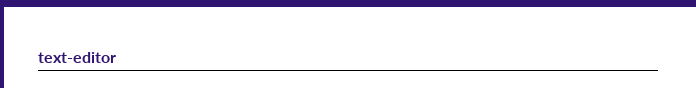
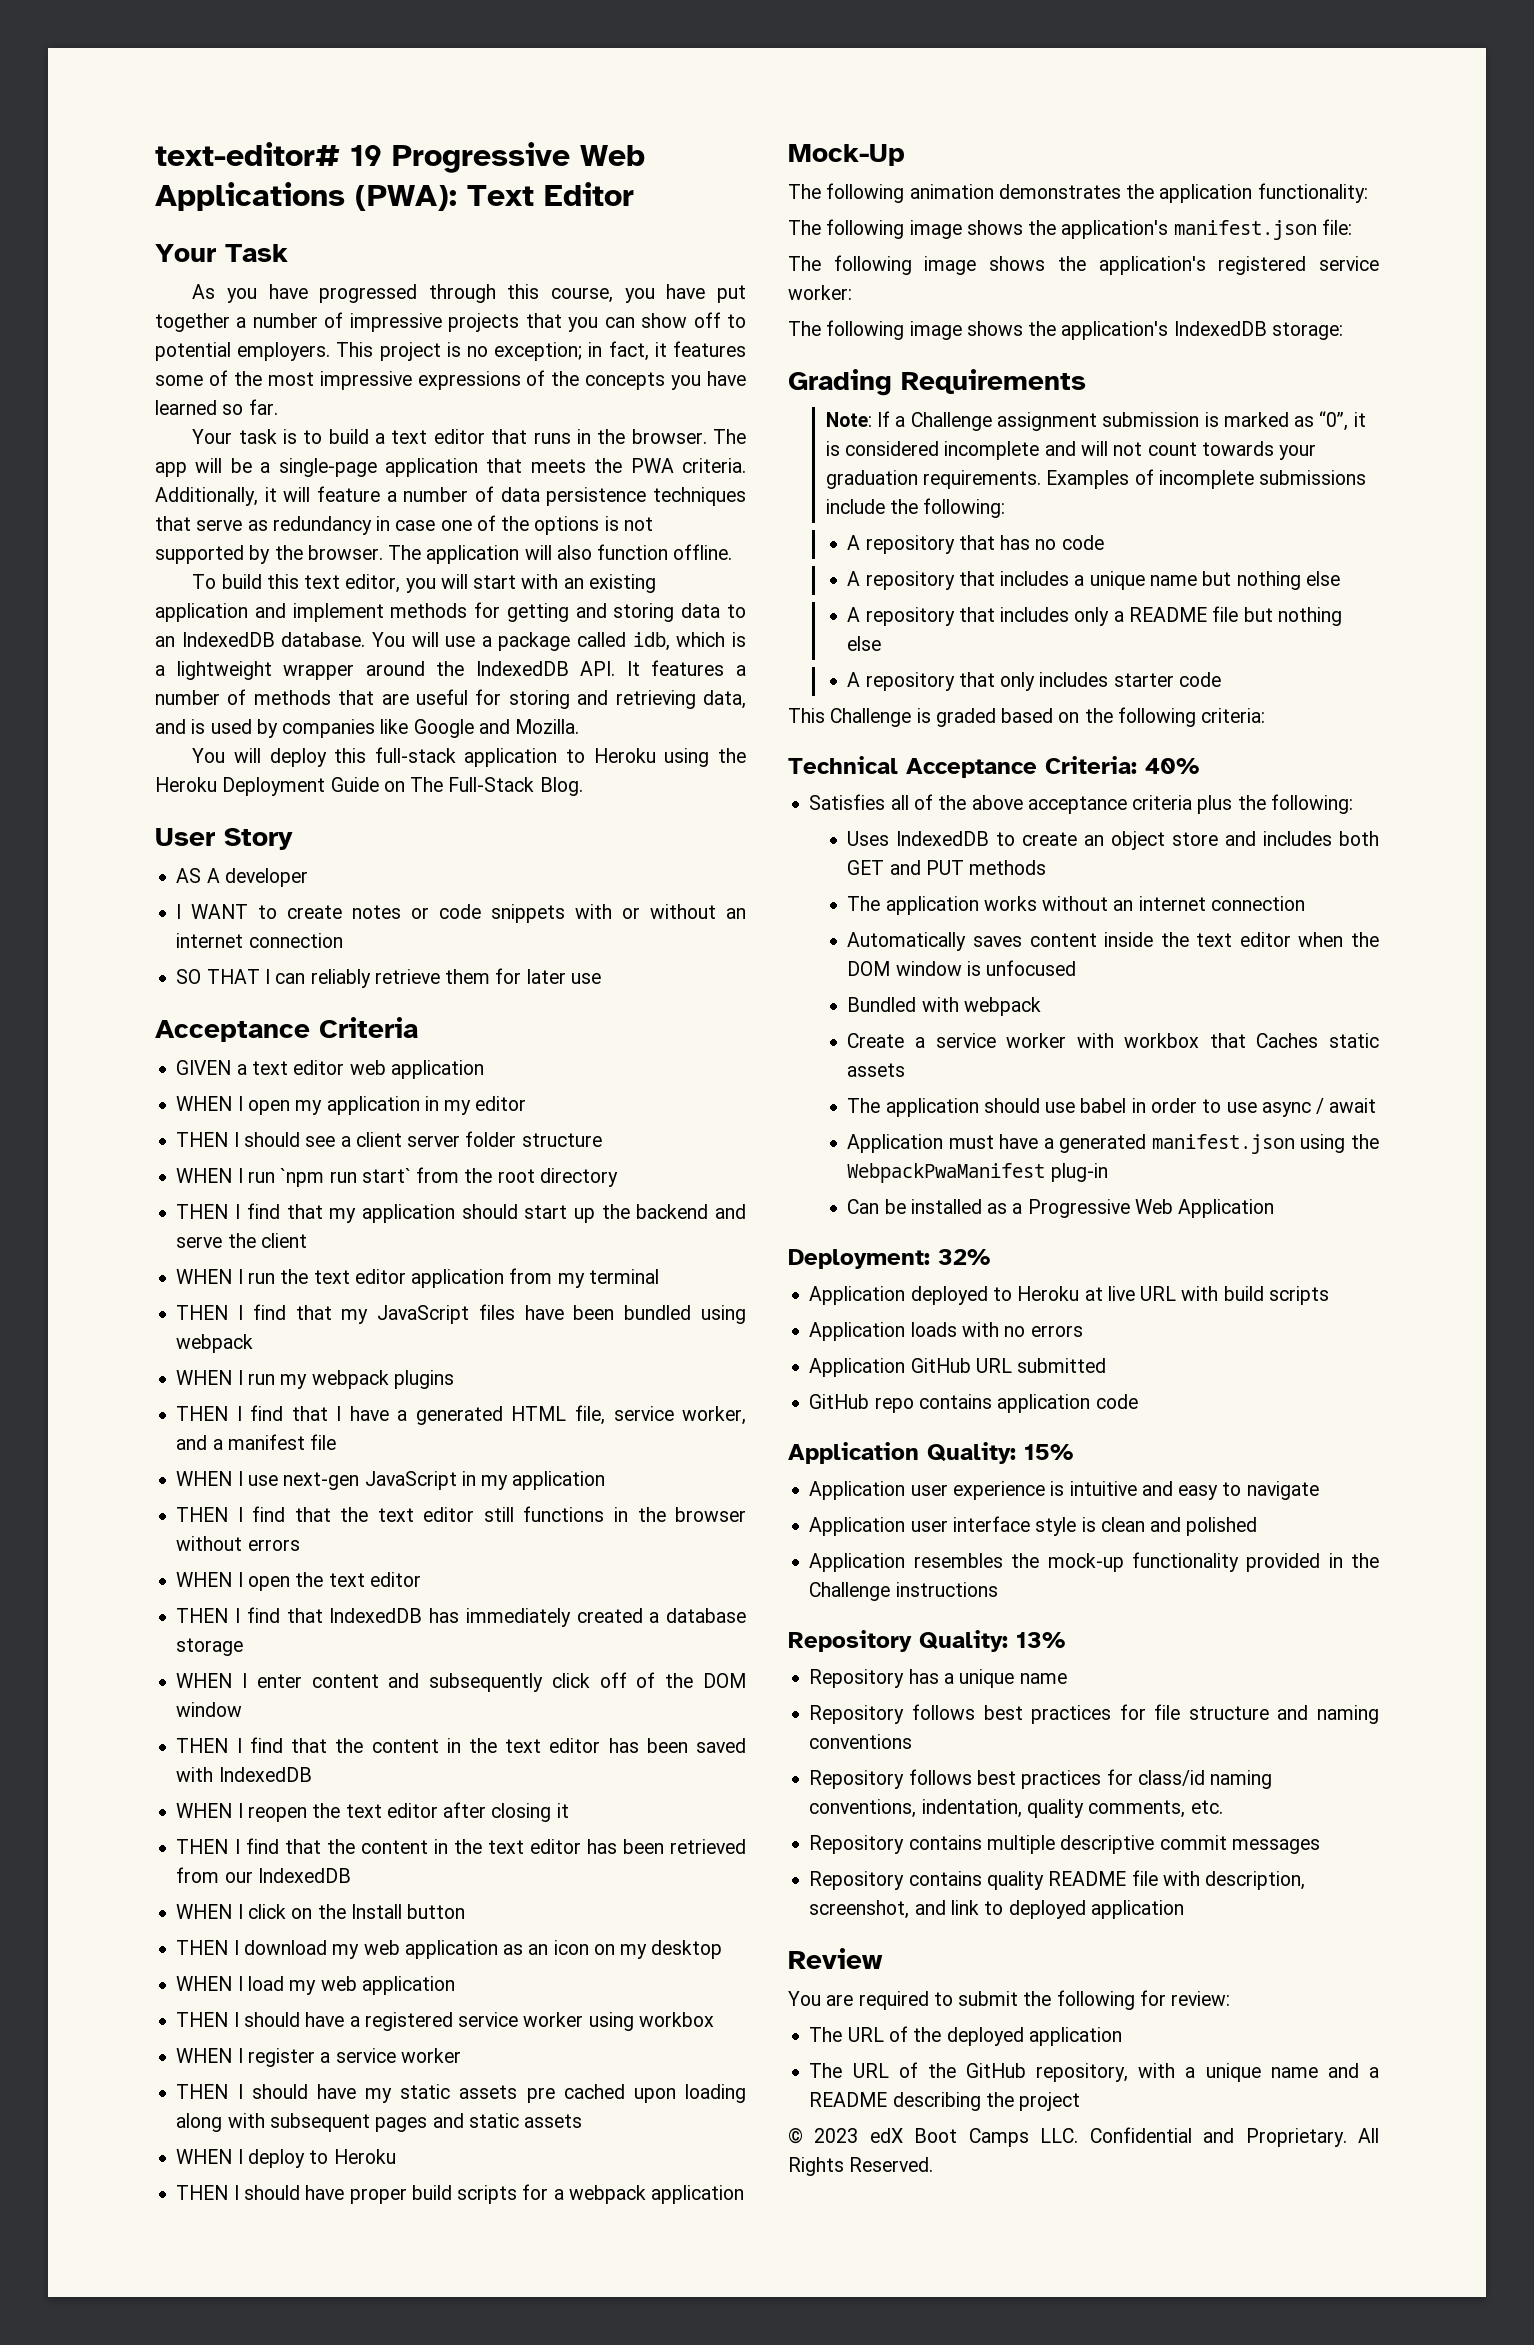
- text-editor
+ text-editor# 19 Progressive Web Applications (PWA): Text Editor
+ Your Task
+ As you have progressed through this course, you have put together a number of impressive projects that you can show off to potential employers. This project is no exception; in fact, it features some of the most impressive expressions of the concepts you have learned so far.
+ Your task is to build a text editor that runs in the browser. The app will be a single-page application that meets the PWA criteria. Additionally, it will feature a number of data persistence techniques that serve as redundancy in case one of the options is not supported by the browser. The application will also function offline.
+ To build this text editor, you will start with an existing application and implement methods for getting and storing data to an IndexedDB database. You will use a package called idb, which is a lightweight wrapper around the IndexedDB API. It features a number of methods that are useful for storing and retrieving data, and is used by companies like Google and Mozilla.
+ You will deploy this full-stack application to Heroku using the Heroku Deployment Guide on The Full-Stack Blog.
+ User Story
+ AS A developer
+ I WANT to create notes or code snippets with or without an internet connection
+ SO THAT I can reliably retrieve them for later use
+ Acceptance Criteria
+ GIVEN a text editor web application
+ WHEN I open my application in my editor
+ THEN I should see a client server folder structure
+ WHEN I run `npm run start` from the root directory
+ THEN I find that my application should start up the backend and serve the client
+ WHEN I run the text editor application from my terminal
+ THEN I find that my JavaScript files have been bundled using webpack
+ WHEN I run my webpack plugins
+ THEN I find that I have a generated HTML file, service worker, and a manifest file
+ WHEN I use next-gen JavaScript in my application
+ THEN I find that the text editor still functions in the browser without errors
+ WHEN I open the text editor
+ THEN I find that IndexedDB has immediately created a database storage
+ WHEN I enter content and subsequently click off of the DOM window
+ THEN I find that the content in the text editor has been saved with IndexedDB
+ WHEN I reopen the text editor after closing it
+ THEN I find that the content in the text editor has been retrieved from our IndexedDB
+ WHEN I click on the Install button
+ THEN I download my web application as an icon on my desktop
+ WHEN I load my web application
+ THEN I should have a registered service worker using workbox
+ WHEN I register a service worker
+ THEN I should have my static assets pre cached upon loading along with subsequent pages and static assets
+ WHEN I deploy to Heroku
+ THEN I should have proper build scripts for a webpack application
+ Mock-Up
+ The following animation demonstrates the application functionality:
+ The following image shows the application's manifest.json file:
+ The following image shows the application's registered service worker:
+ The following image shows the application's IndexedDB storage:
+ Grading Requirements
+ Note: If a Challenge assignment submission is marked as “0”, it is considered incomplete and will not count towards your graduation requirements. Examples of incomplete submissions include the following:
+ A repository that has no code
+ A repository that includes a unique name but nothing else
+ A repository that includes only a README file but nothing else
+ A repository that only includes starter code
+ This Challenge is graded based on the following criteria:
+ Technical Acceptance Criteria: 40%
+ Satisfies all of the above acceptance criteria plus the following:
+ Uses IndexedDB to create an object store and includes both GET and PUT methods
+ The application works without an internet connection
+ Automatically saves content inside the text editor when the DOM window is unfocused
+ Bundled with webpack
+ Create a service worker with workbox that Caches static assets
+ The application should use babel in order to use async / await
+ Application must have a generated manifest.json using the WebpackPwaManifest plug-in
+ Can be installed as a Progressive Web Application
+ Deployment: 32%
+ Application deployed to Heroku at live URL with build scripts
+ Application loads with no errors
+ Application GitHub URL submitted
+ GitHub repo contains application code
+ Application Quality: 15%
+ Application user experience is intuitive and easy to navigate
+ Application user interface style is clean and polished
+ Application resembles the mock-up functionality provided in the Challenge instructions
+ Repository Quality: 13%
+ Repository has a unique name
+ Repository follows best practices for file structure and naming conventions
+ Repository follows best practices for class/id naming conventions, indentation, quality comments, etc.
+ Repository contains multiple descriptive commit messages
+ Repository contains quality README file with description, screenshot, and link to deployed application
+ Review
+ You are required to submit the following for review:
+ The URL of the deployed application
+ The URL of the GitHub repository, with a unique name and a README describing the project
+ © 2023 edX Boot Camps LLC. Confidential and Proprietary. All Rights Reserved.

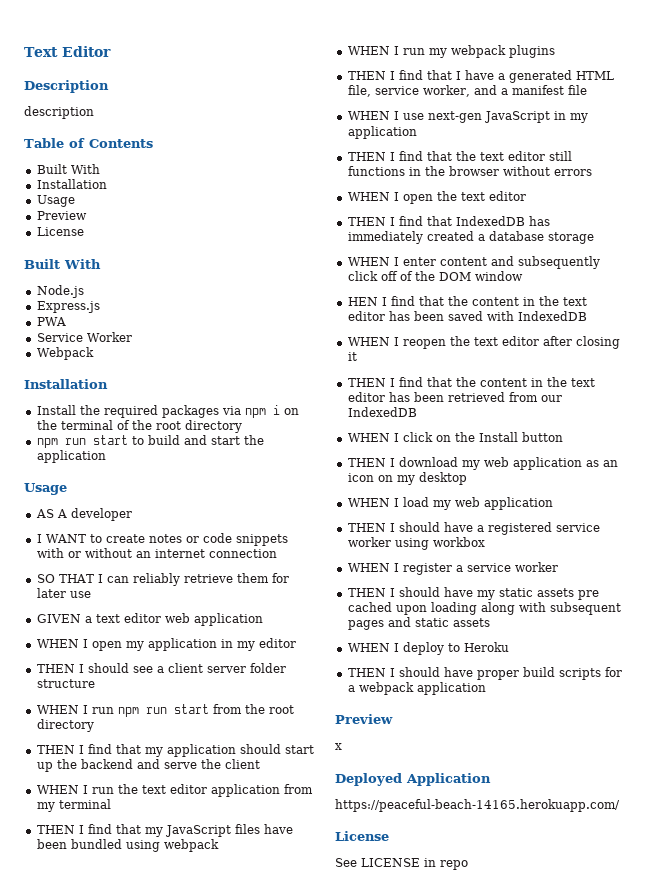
- text-editor# 19 Progressive Web Applications (PWA): Text Editor
- Your Task
- As you have progressed through this course, you have put together a number of impressive projects that you can show off to potential employers. This project is no exception; in fact, it features some of the most impressive expressions of the concepts you have learned so far.
- Your task is to build a text editor that runs in the browser. The app will be a single-page application that meets the PWA criteria. Additionally, it will feature a number of data persistence techniques that serve as redundancy in case one of the options is not supported by the browser. The application will also function offline.
- To build this text editor, you will start with an existing application and implement methods for getting and storing data to an IndexedDB database. You will use a package called idb, which is a lightweight wrapper around the IndexedDB API. It features a number of methods that are useful for storing and retrieving data, and is used by companies like Google and Mozilla.
- You will deploy this full-stack application to Heroku using the Heroku Deployment Guide on The Full-Stack Blog.
- User Story
+ Text Editor
+ Description
+ description
+ Table of Contents
+ Built With
+ Installation
+ Usage
+ Preview
+ License
+ Built With
+ Node.js
+ Express.js
+ PWA
+ Service Worker
+ Webpack
+ Installation
+ Install the required packages via npm i on the terminal of the root directory
+ npm run start to build and start the application
+ Usage
- Acceptance Criteria
- WHEN I run `npm run start` from the root directory
+ WHEN I run npm run start from the root directory
- THEN I find that the content in the text editor has been saved with IndexedDB
+ HEN I find that the content in the text editor has been saved with IndexedDB
  THEN I should have proper build scripts for a webpack application
- Mock-Up
- The following animation demonstrates the application functionality:
- The following image shows the application's manifest.json file:
- The following image shows the application's registered service worker:
- The following image shows the application's IndexedDB storage:
- Grading Requirements
- Note: If a Challenge assignment submission is marked as “0”, it is considered incomplete and will not count towards your graduation requirements. Examples of incomplete submissions include the following:
- A repository that has no code
- A repository that includes a unique name but nothing else
- A repository that includes only a README file but nothing else
- A repository that only includes starter code
- This Challenge is graded based on the following criteria:
- Technical Acceptance Criteria: 40%
- Satisfies all of the above acceptance criteria plus the following:
- Uses IndexedDB to create an object store and includes both GET and PUT methods
- The application works without an internet connection
- Automatically saves content inside the text editor when the DOM window is unfocused
- Bundled with webpack
- Create a service worker with workbox that Caches static assets
- The application should use babel in order to use async / await
- Application must have a generated manifest.json using the WebpackPwaManifest plug-in
- Can be installed as a Progressive Web Application
- Deployment: 32%
- Application deployed to Heroku at live URL with build scripts
- Application loads with no errors
- Application GitHub URL submitted
- GitHub repo contains application code
- Application Quality: 15%
- Application user experience is intuitive and easy to navigate
- Application user interface style is clean and polished
- Application resembles the mock-up functionality provided in the Challenge instructions
- Repository Quality: 13%
- Repository has a unique name
- Repository follows best practices for file structure and naming conventions
- Repository follows best practices for class/id naming conventions, indentation, quality comments, etc.
- Repository contains multiple descriptive commit messages
- Repository contains quality README file with description, screenshot, and link to deployed application
- Review
- You are required to submit the following for review:
- The URL of the deployed application
- The URL of the GitHub repository, with a unique name and a README describing the project
- © 2023 edX Boot Camps LLC. Confidential and Proprietary. All Rights Reserved.
+ Preview
+ x
+ Deployed Application
+ https://peaceful-beach-14165.herokuapp.com/
+ License
+ See LICENSE in repo

